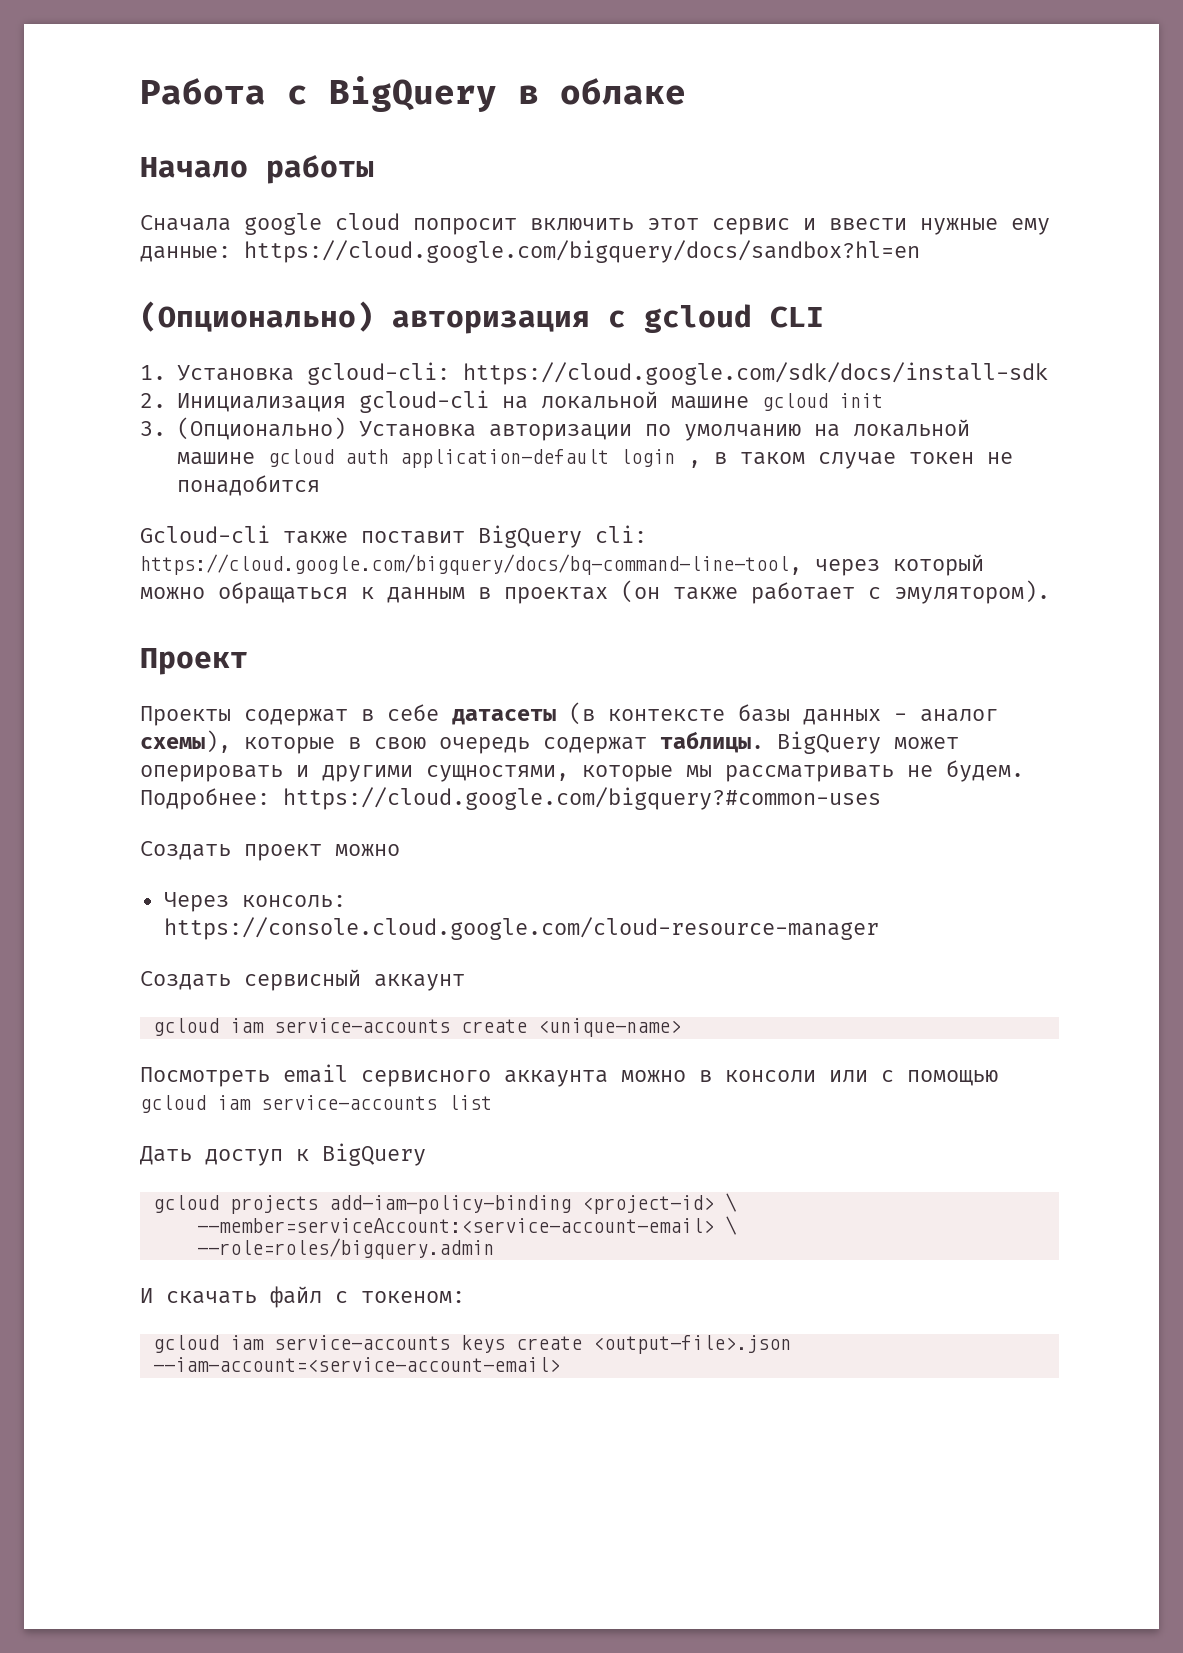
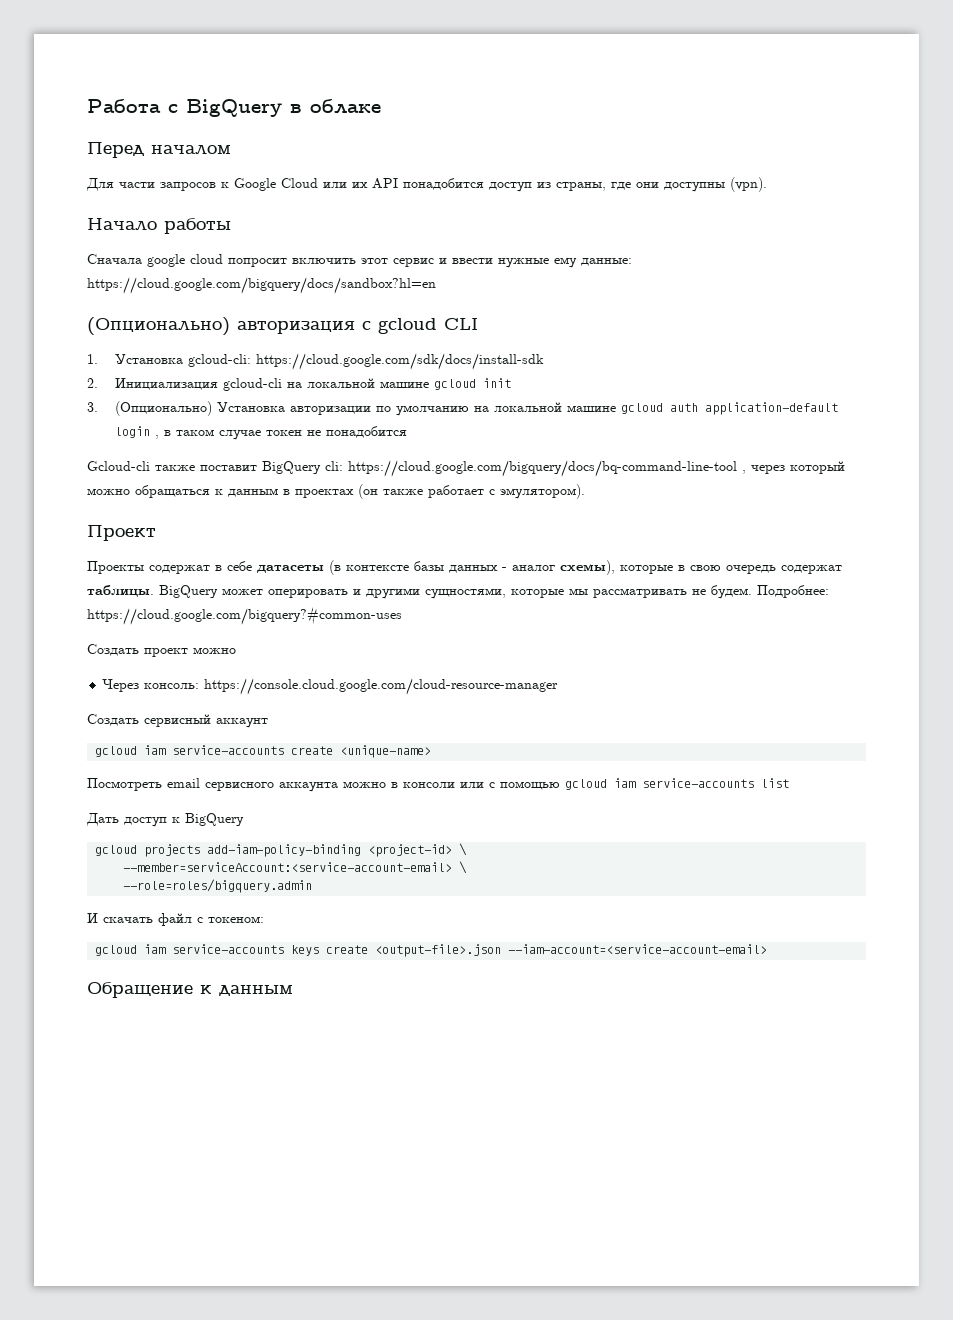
+ Перед началом
+ Для части запросов к Google Cloud или их API понадобится доступ из страны, где они доступны (vpn).
- Gcloud-cli также поставит BigQuery cli: https://cloud.google.com/bigquery/docs/bq-command-line-tool, через который можно обращаться к данным в проектах (он также работает с эмулятором).
+ Gcloud-cli также поставит BigQuery cli: https://cloud.google.com/bigquery/docs/bq-command-line-tool , через который можно обращаться к данным в проектах (он также работает с эмулятором).
+ Обращение к данным

